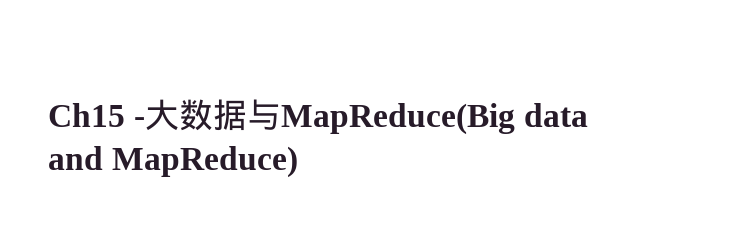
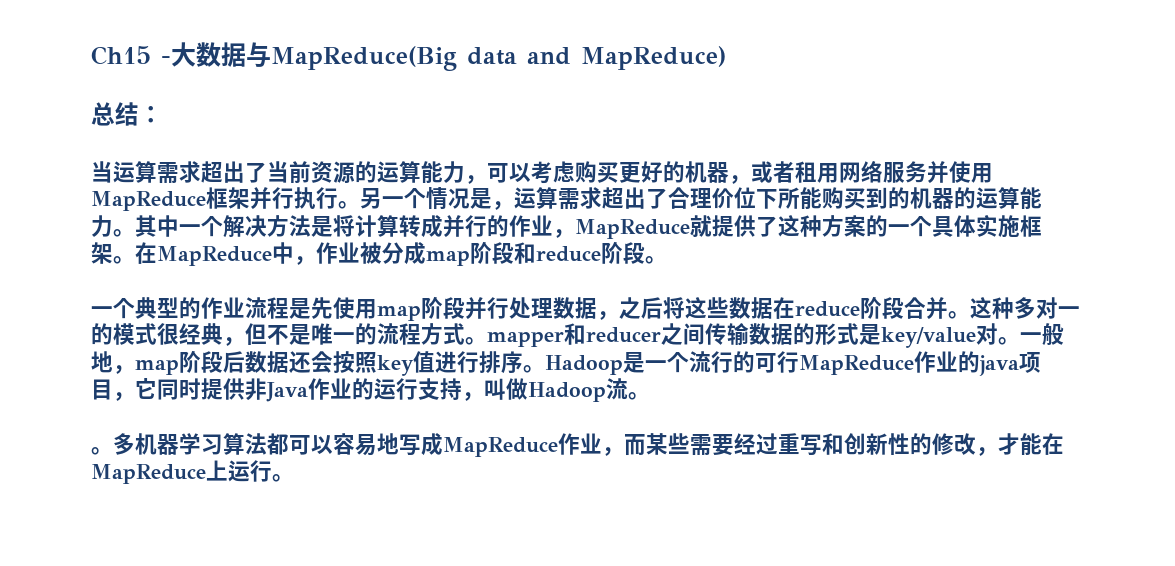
+ 总结：
+ 当运算需求超出了当前资源的运算能力，可以考虑购买更好的机器，或者租用网络服务并使用MapReduce框架并行执行。另一个情况是，运算需求超出了合理价位下所能购买到的机器的运算能力。其中一个解决方法是将计算转成并行的作业，MapReduce就提供了这种方案的一个具体实施框架。在MapReduce中，作业被分成map阶段和reduce阶段。
+ 一个典型的作业流程是先使用map阶段并行处理数据，之后将这些数据在reduce阶段合并。这种多对一的模式很经典，但不是唯一的流程方式。mapper和reducer之间传输数据的形式是key/value对。一般地，map阶段后数据还会按照key值进行排序。Hadoop是一个流行的可行MapReduce作业的java项目，它同时提供非Java作业的运行支持，叫做Hadoop流。
+ 。多机器学习算法都可以容易地写成MapReduce作业，而某些需要经过重写和创新性的修改，才能在MapReduce上运行。

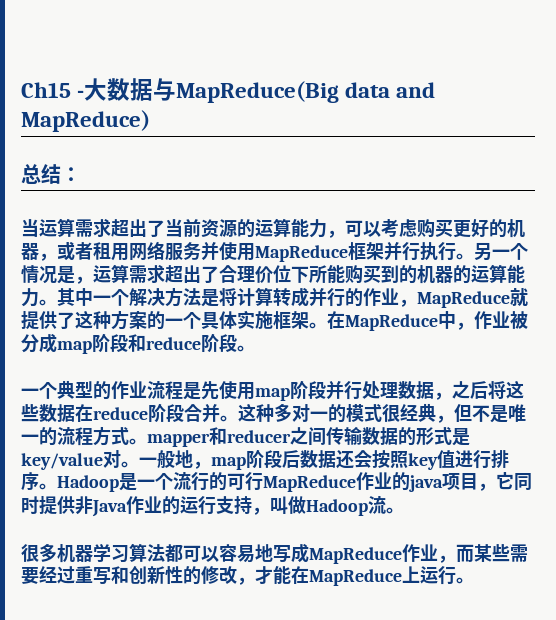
- 。多机器学习算法都可以容易地写成MapReduce作业，而某些需要经过重写和创新性的修改，才能在MapReduce上运行。
+ 很多机器学习算法都可以容易地写成MapReduce作业，而某些需要经过重写和创新性的修改，才能在MapReduce上运行。

